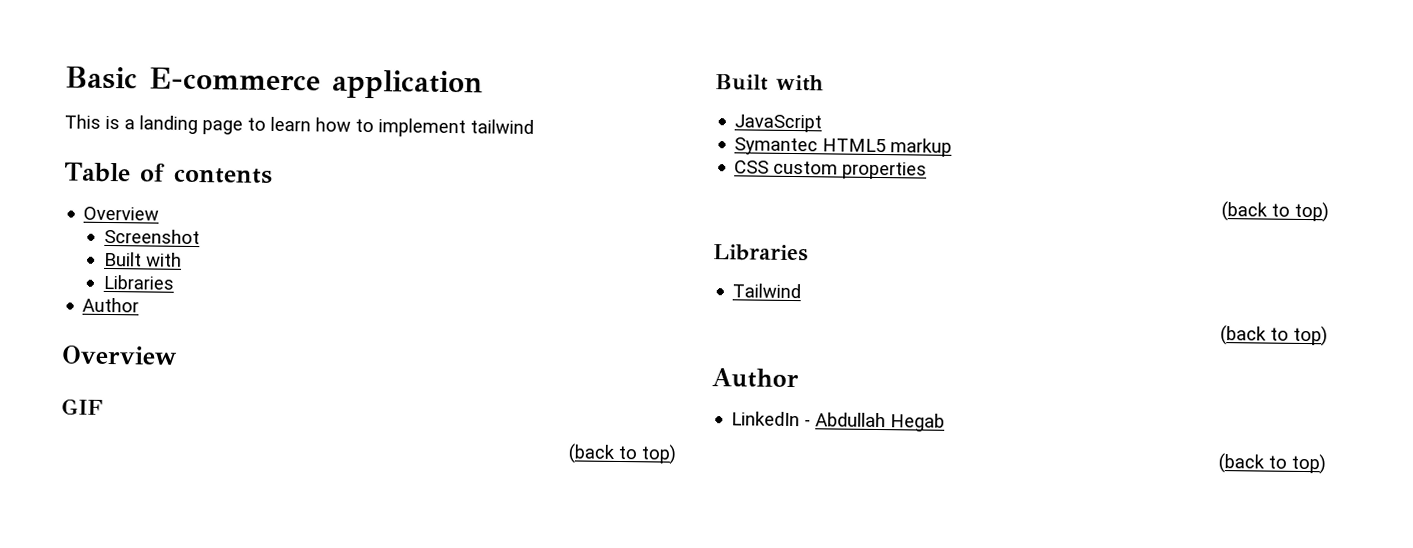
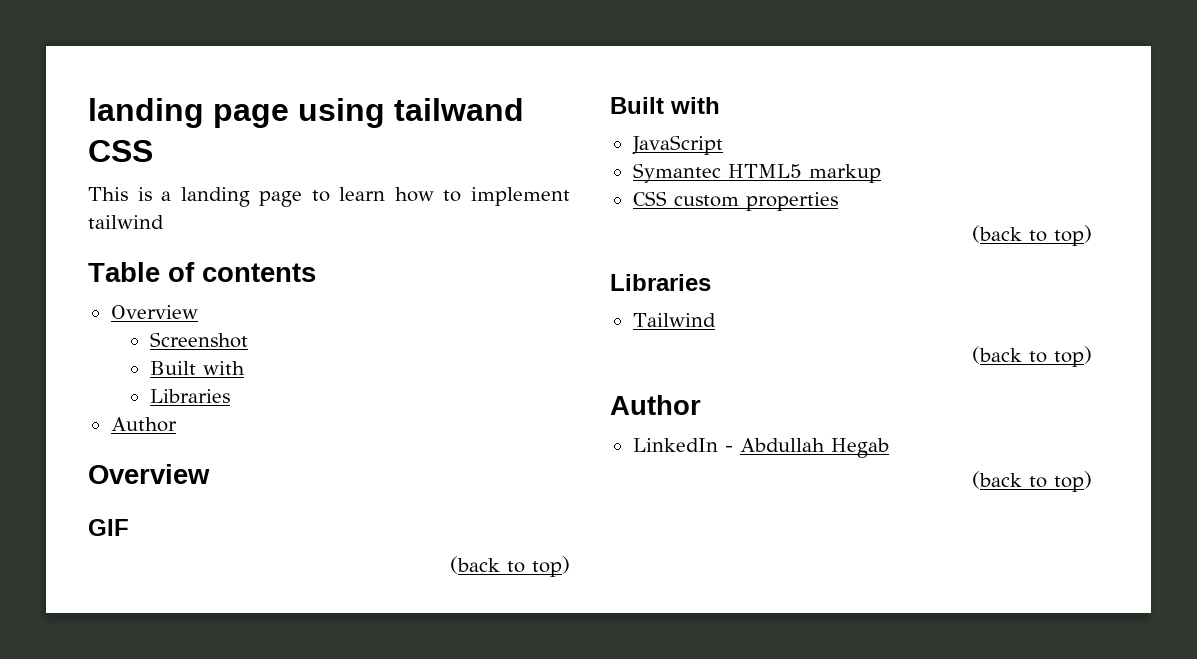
- Basic E-commerce application
+ landing page using tailwand CSS

